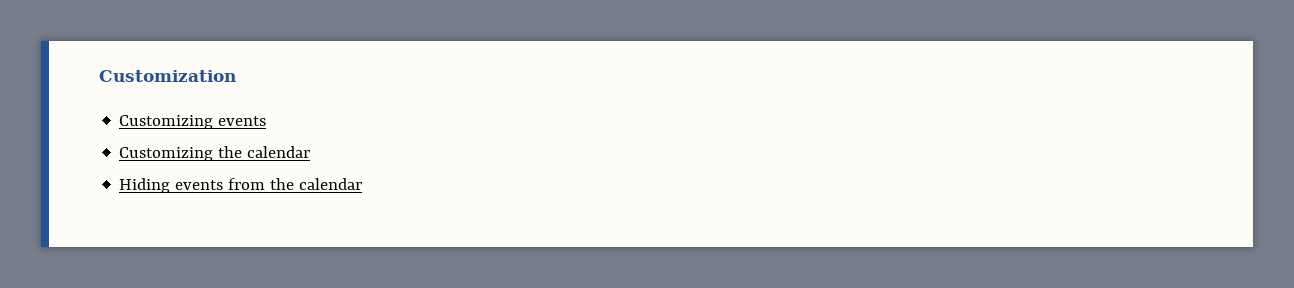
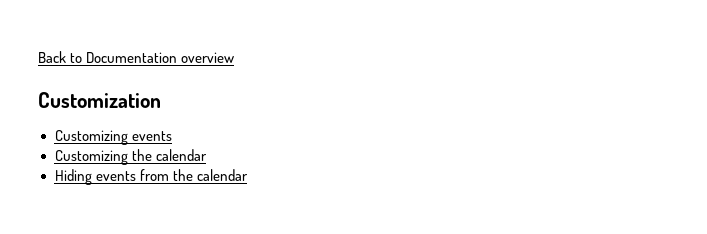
+ Back to Documentation overview

